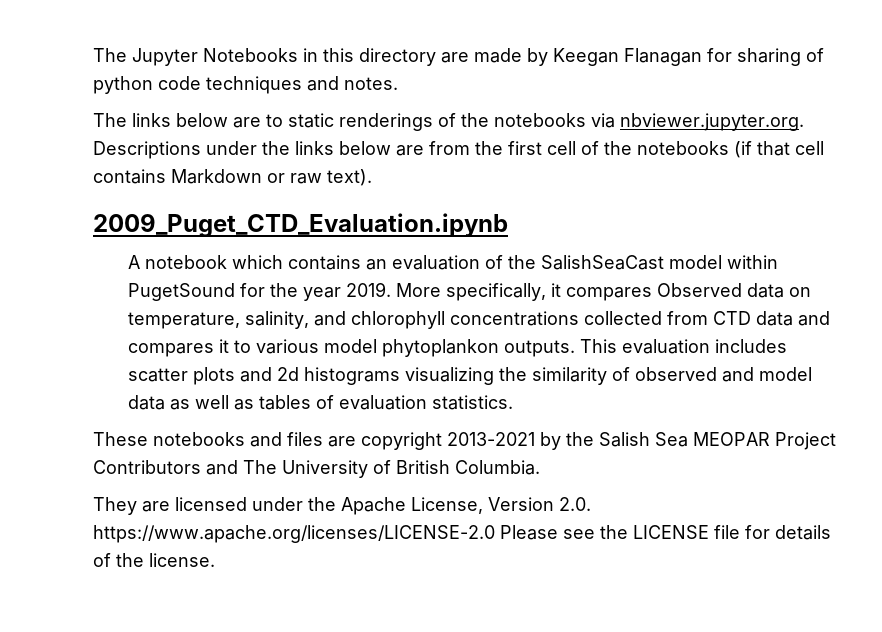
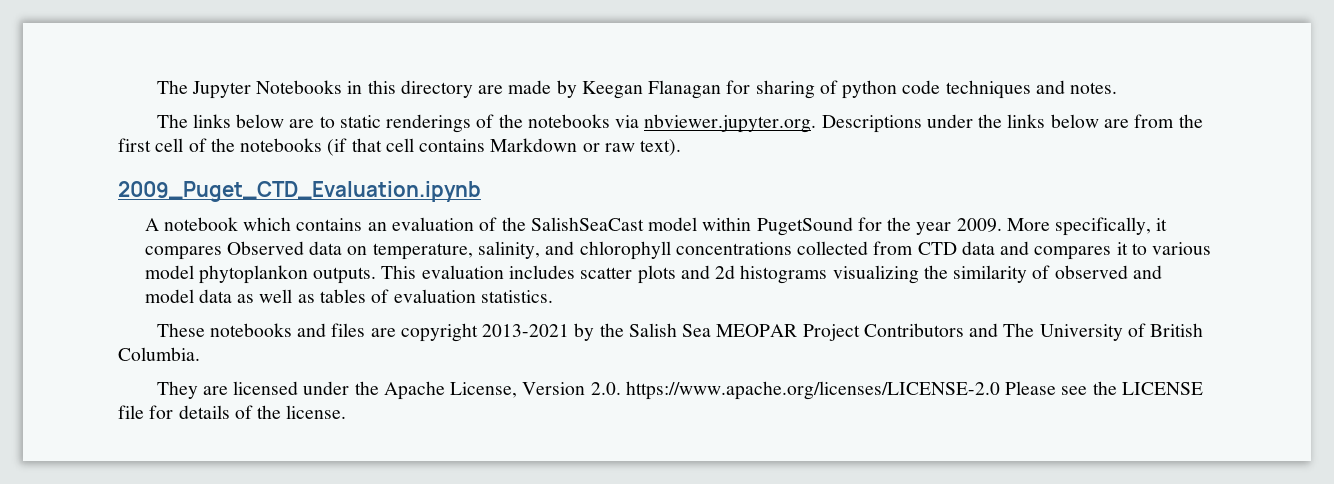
- A notebook which contains an evaluation of the SalishSeaCast model within PugetSound for the year 2019.
+ A notebook which contains an evaluation of the SalishSeaCast model within PugetSound for the year 2009.

